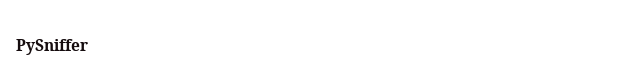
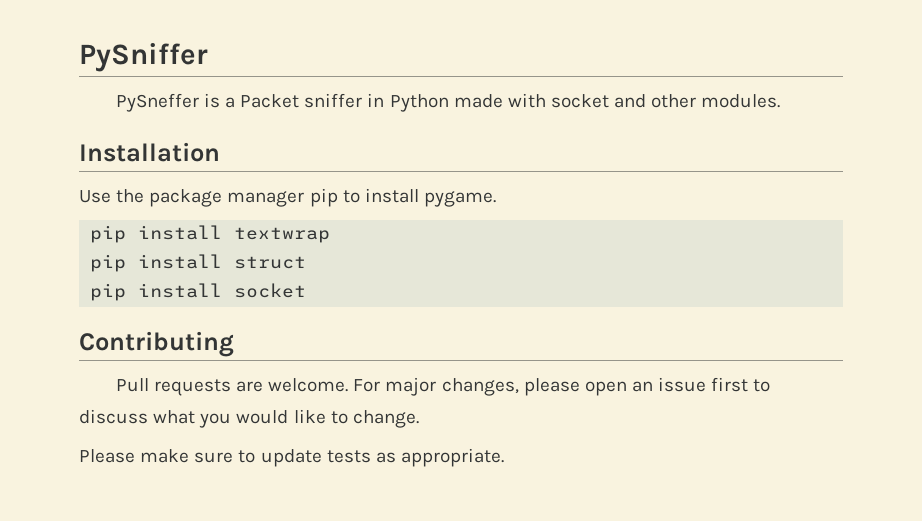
+ PySneffer is a Packet sniffer in Python made with socket and other modules.
+ Installation
+ Use the package manager pip to install pygame.
+ pip install textwrap
+ pip install struct
+ pip install socket
+ Contributing
+ Pull requests are welcome. For major changes, please open an issue first to discuss what you would like to change.
+ Please make sure to update tests as appropriate.

